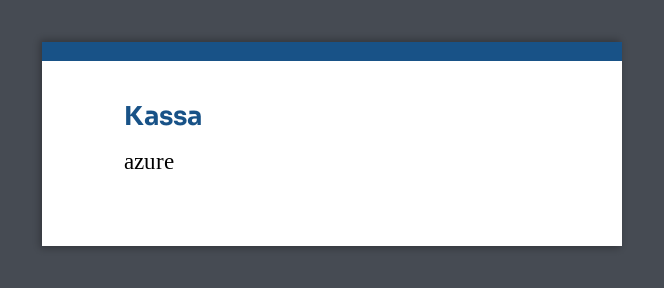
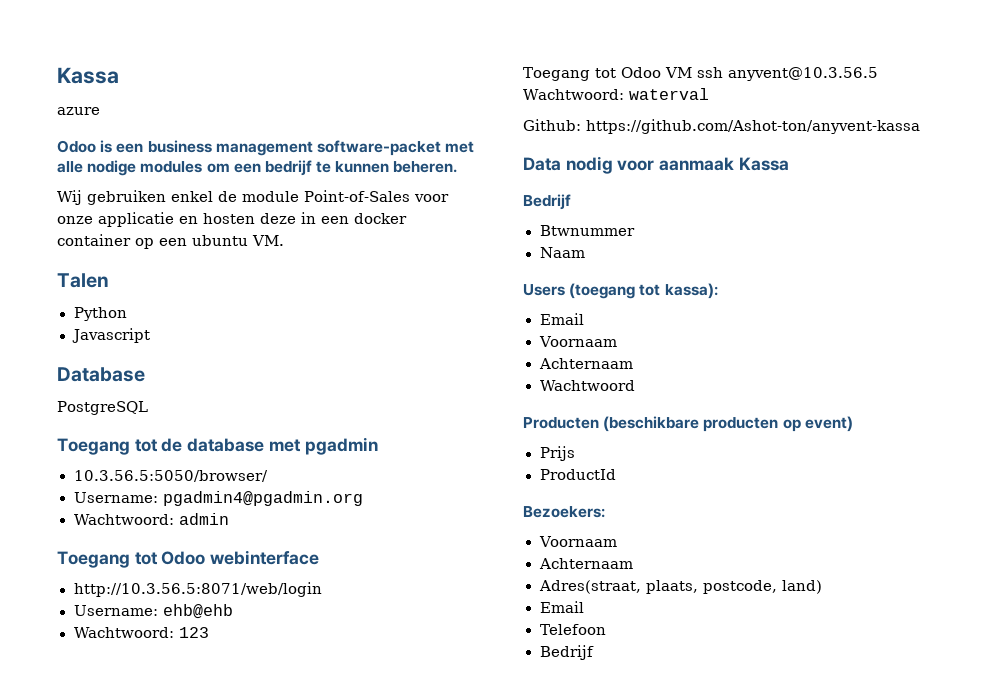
+ Odoo is een business management software-packet met alle nodige modules om een bedrijf te kunnen beheren.
+ Wij gebruiken enkel de module Point-of-Sales voor onze applicatie en hosten deze in een docker container op een ubuntu VM.
+ Talen
+ Python
+ Javascript
+ Database
+ PostgreSQL
+ Toegang tot de database met pgadmin
+ 10.3.56.5:5050/browser/
+ Username: pgadmin4@pgadmin.org
+ Wachtwoord: admin
+ Toegang tot Odoo webinterface
+ http://10.3.56.5:8071/web/login
+ Username: ehb@ehb
+ Wachtwoord: 123
+ Toegang tot Odoo VM ssh anyvent@10.3.56.5 Wachtwoord: waterval
+ Github: https://github.com/Ashot-ton/anyvent-kassa
+ Data nodig voor aanmaak Kassa
+ Bedrijf
+ Btwnummer
+ Naam
+ Users (toegang tot kassa):
+ Email
+ Voornaam
+ Achternaam
+ Wachtwoord
+ Producten (beschikbare producten op event)
+ Prijs
+ ProductId
+ Bezoekers:
+ Voornaam
+ Achternaam
+ Adres(straat, plaats, postcode, land)
+ Email
+ Telefoon
+ Bedrijf

